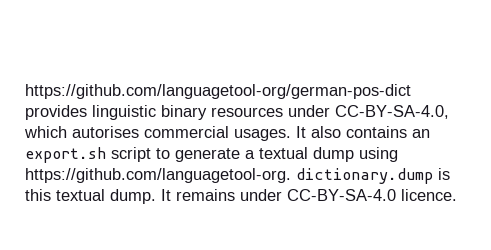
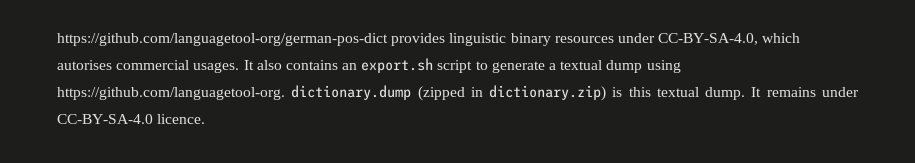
- It also contains an export.sh script to generate a textual dump using https://github.com/languagetool-org. dictionary.dump is this textual dump.
+ It also contains an export.sh script to generate a textual dump using https://github.com/languagetool-org. dictionary.dump (zipped in dictionary.zip) is this textual dump.

